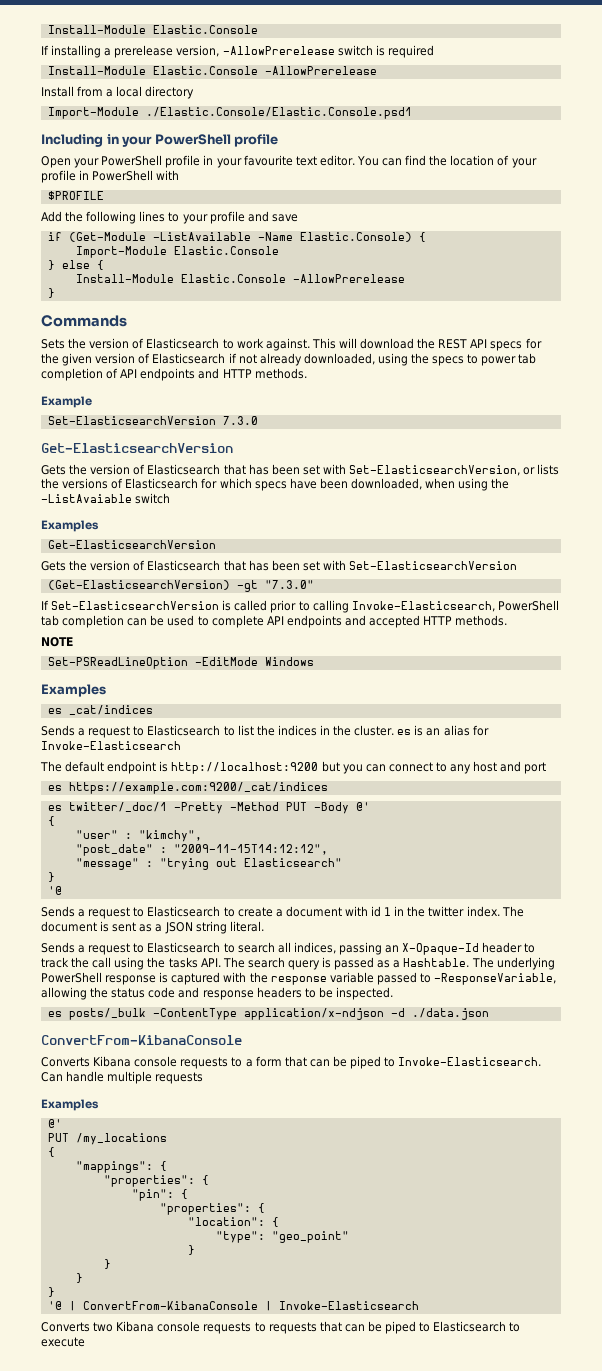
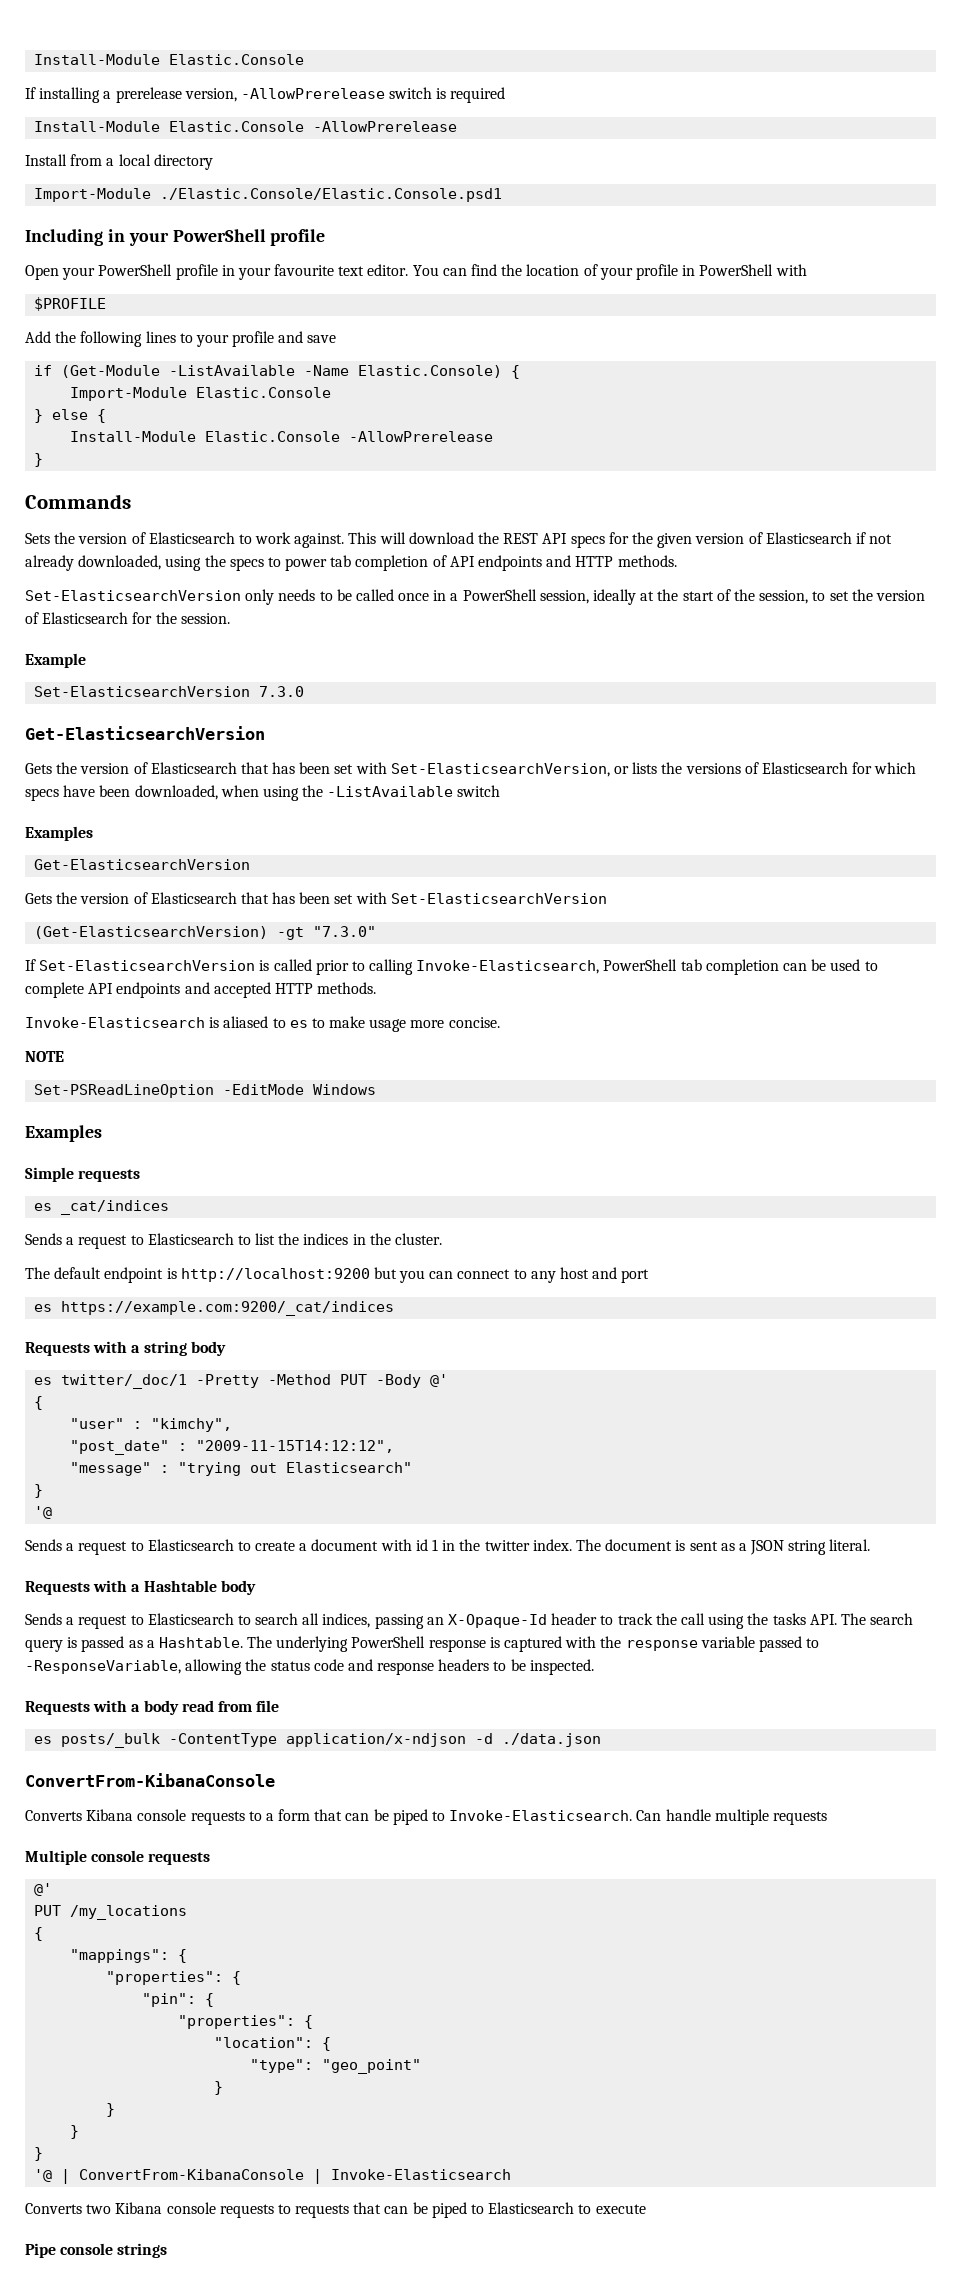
+ Set-ElasticsearchVersion only needs to be called once in a PowerShell session, ideally at the start of the session, to set the version of Elasticsearch for the session.
- Gets the version of Elasticsearch that has been set with Set-ElasticsearchVersion, or lists the versions of Elasticsearch for which specs have been downloaded, when using the -ListAvaiable switch
+ Gets the version of Elasticsearch that has been set with Set-ElasticsearchVersion, or lists the versions of Elasticsearch for which specs have been downloaded, when using the -ListAvailable switch
+ Invoke-Elasticsearch is aliased to es to make usage more concise.
+ Simple requests
- Sends a request to Elasticsearch to list the indices in the cluster. es is an alias for Invoke-Elasticsearch
+ Sends a request to Elasticsearch to list the indices in the cluster.
+ Requests with a string body
+ Requests with a Hashtable body
+ Requests with a body read from file
  Can handle multiple requests
- Examples
+ Multiple console requests
+ Pipe console strings

